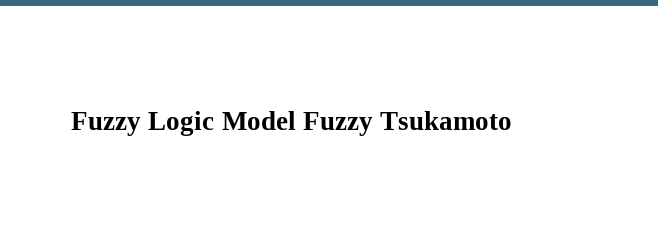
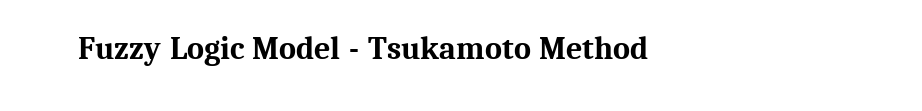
- Fuzzy Logic Model Fuzzy Tsukamoto
+ Fuzzy Logic Model - Tsukamoto Method

